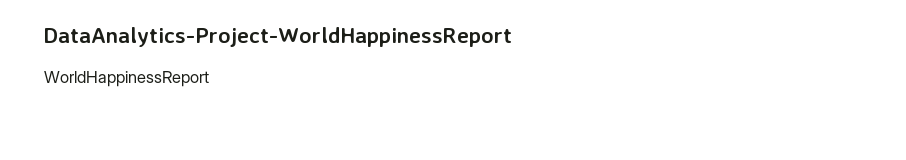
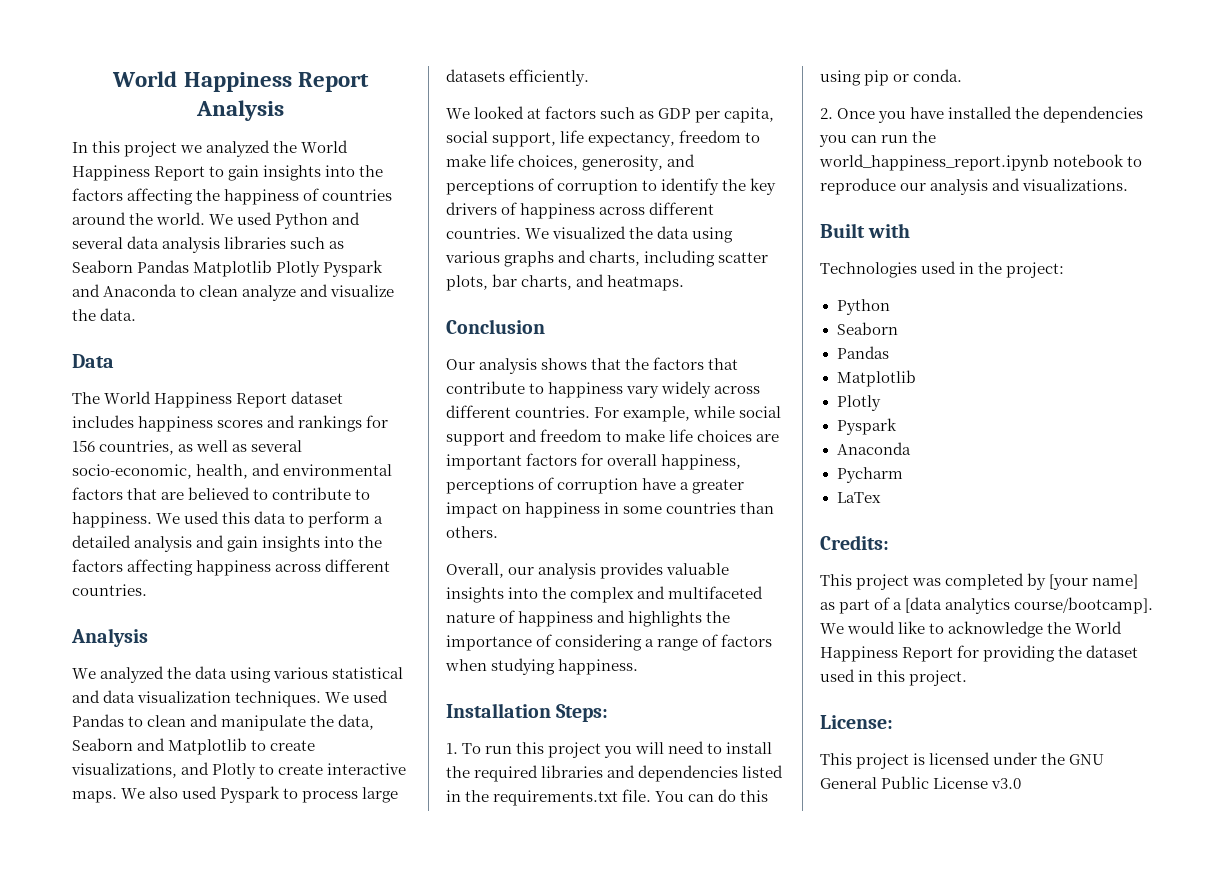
- DataAnalytics-Project-WorldHappinessReport
- WorldHappinessReport
+ World Happiness Report Analysis
+ In this project we analyzed the World Happiness Report to gain insights into the factors affecting the happiness of countries around the world. We used Python and several data analysis libraries such as Seaborn Pandas Matplotlib Plotly Pyspark and Anaconda to clean analyze and visualize the data.
+ Data
+ The World Happiness Report dataset includes happiness scores and rankings for 156 countries, as well as several socio-economic, health, and environmental factors that are believed to contribute to happiness. We used this data to perform a detailed analysis and gain insights into the factors affecting happiness across different countries.
+ Analysis
+ We analyzed the data using various statistical and data visualization techniques. We used Pandas to clean and manipulate the data, Seaborn and Matplotlib to create visualizations, and Plotly to create interactive maps. We also used Pyspark to process large datasets efficiently.
+ We looked at factors such as GDP per capita, social support, life expectancy, freedom to make life choices, generosity, and perceptions of corruption to identify the key drivers of happiness across different countries. We visualized the data using various graphs and charts, including scatter plots, bar charts, and heatmaps.
+ Conclusion
+ Our analysis shows that the factors that contribute to happiness vary widely across different countries. For example, while social support and freedom to make life choices are important factors for overall happiness, perceptions of corruption have a greater impact on happiness in some countries than others.
+ Overall, our analysis provides valuable insights into the complex and multifaceted nature of happiness and highlights the importance of considering a range of factors when studying happiness.
+ Installation Steps:
+ 1. To run this project you will need to install the required libraries and dependencies listed in the requirements.txt file. You can do this using pip or conda.
+ 2. Once you have installed the dependencies you can run the world_happiness_report.ipynb notebook to reproduce our analysis and visualizations.
+ Built with
+ Technologies used in the project:
+ Python
+ Seaborn
+ Pandas
+ Matplotlib
+ Plotly
+ Pyspark
+ Anaconda
+ Pycharm
+ LaTex
+ Credits:
+ This project was completed by [your name] as part of a [data analytics course/bootcamp]. We would like to acknowledge the World Happiness Report for providing the dataset used in this project.
+ License:
+ This project is licensed under the GNU General Public License v3.0

